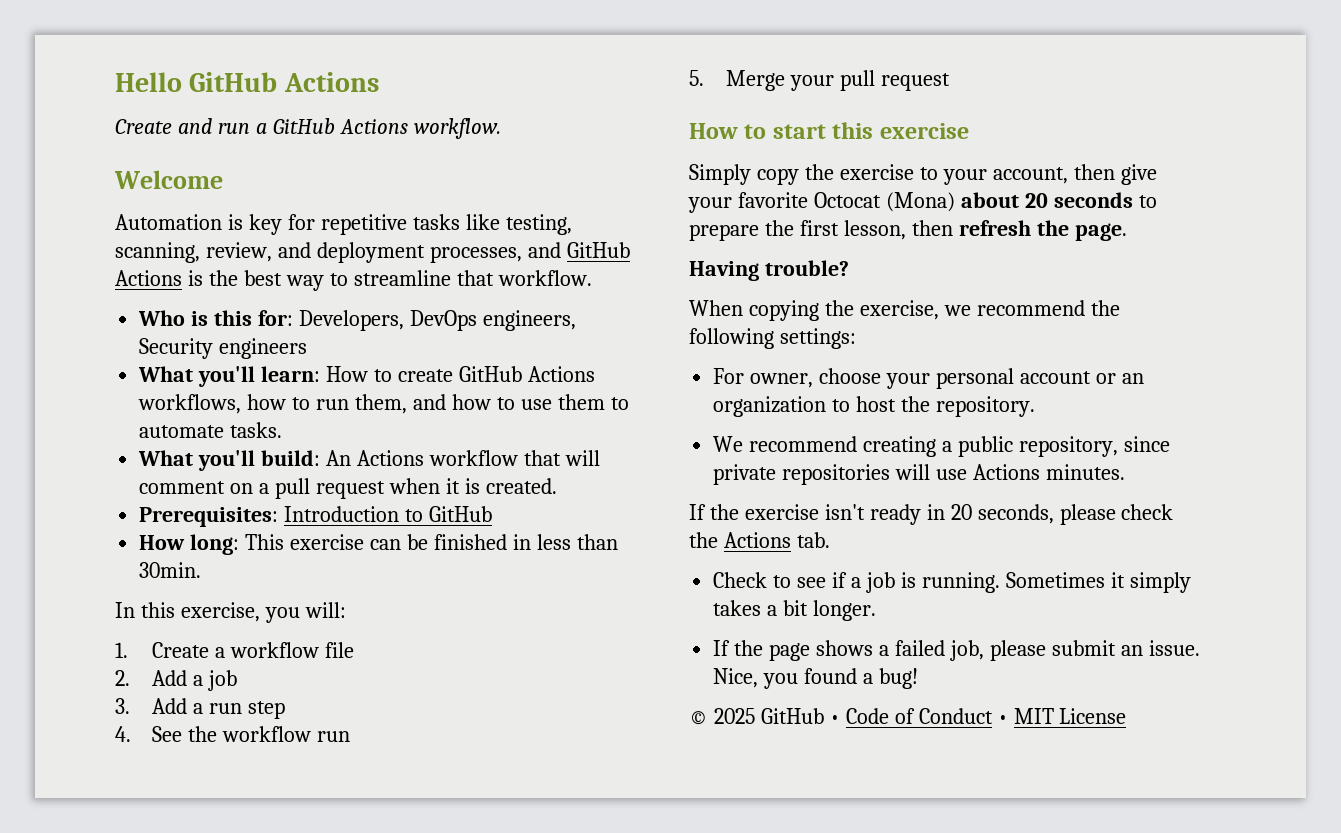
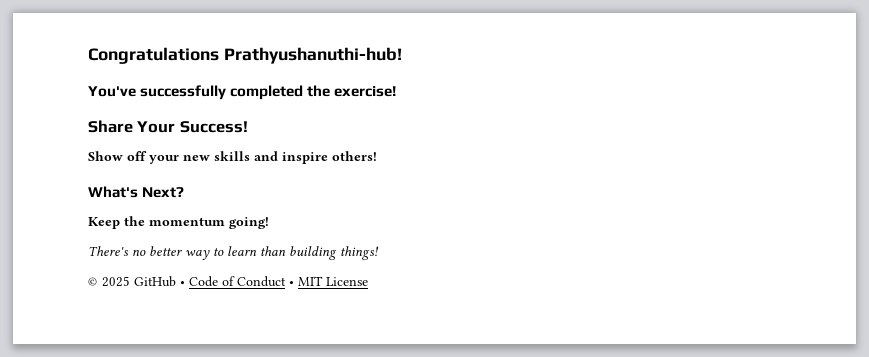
- Hello GitHub Actions
- Create and run a GitHub Actions workflow.
- Welcome
- Automation is key for repetitive tasks like testing, scanning, review, and deployment processes, and GitHub Actions is the best way to streamline that workflow.
- Who is this for: Developers, DevOps engineers, Security engineers
- What you'll learn: How to create GitHub Actions workflows, how to run them, and how to use them to automate tasks.
- What you'll build: An Actions workflow that will comment on a pull request when it is created.
- Prerequisites: Introduction to GitHub
- How long: This exercise can be finished in less than 30min.
- In this exercise, you will:
- 1. Create a workflow file
- 2. Add a job
- 3. Add a run step
- 4. See the workflow run
- 5. Merge your pull request
- How to start this exercise
- Simply copy the exercise to your account, then give your favorite Octocat (Mona) about 20 seconds to prepare the first lesson, then refresh the page.
- Having trouble?
- When copying the exercise, we recommend the following settings:
- For owner, choose your personal account or an organization to host the repository.
- We recommend creating a public repository, since private repositories will use Actions minutes.
- If the exercise isn't ready in 20 seconds, please check the Actions tab.
- Check to see if a job is running. Sometimes it simply takes a bit longer.
- If the page shows a failed job, please submit an issue. Nice, you found a bug!
+ Congratulations Prathyushanuthi-hub!
+ You've successfully completed the exercise!
+ Share Your Success!
+ Show off your new skills and inspire others!
+ What's Next?
+ Keep the momentum going!
+ There's no better way to learn than building things!

